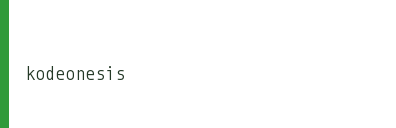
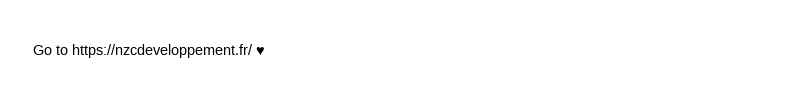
- kodeonesis
+ Go to https://nzcdeveloppement.fr/ ♥

